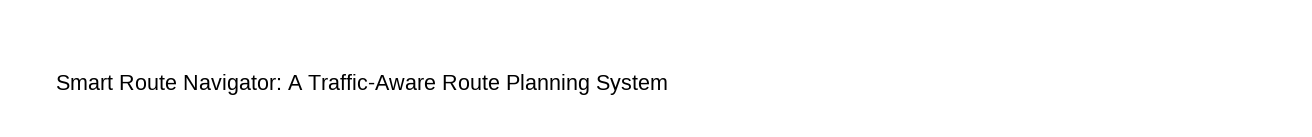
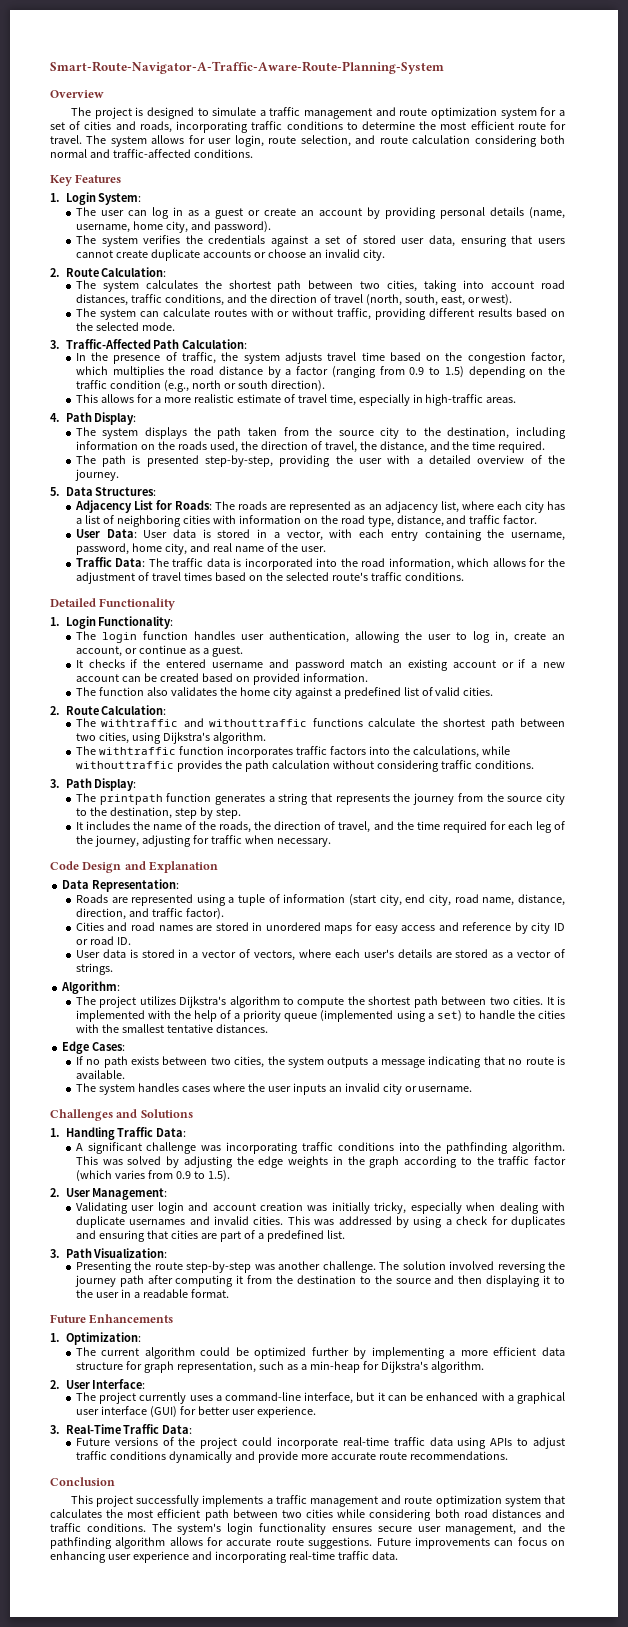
- Smart Route Navigator: A Traffic-Aware Route Planning System
+ Smart-Route-Navigator-A-Traffic-Aware-Route-Planning-System
+ Overview
+ The project is designed to simulate a traffic management and route optimization system for a set of cities and roads, incorporating traffic conditions to determine the most efficient route for travel. The system allows for user login, route selection, and route calculation considering both normal and traffic-affected conditions.
+ Key Features
+ 1. Login System:
+ The user can log in as a guest or create an account by providing personal details (name, username, home city, and password).
+ The system verifies the credentials against a set of stored user data, ensuring that users cannot create duplicate accounts or choose an invalid city.
+ 2. Route Calculation:
+ The system calculates the shortest path between two cities, taking into account road distances, traffic conditions, and the direction of travel (north, south, east, or west).
+ The system can calculate routes with or without traffic, providing different results based on the selected mode.
+ 3. Traffic-Affected Path Calculation:
+ In the presence of traffic, the system adjusts travel time based on the congestion factor, which multiplies the road distance by a factor (ranging from 0.9 to 1.5) depending on the traffic condition (e.g., north or south direction).
+ This allows for a more realistic estimate of travel time, especially in high-traffic areas.
+ 4. Path Display:
+ The system displays the path taken from the source city to the destination, including information on the roads used, the direction of travel, the distance, and the time required.
+ The path is presented step-by-step, providing the user with a detailed overview of the journey.
+ 5. Data Structures:
+ Adjacency List for Roads: The roads are represented as an adjacency list, where each city has a list of neighboring cities with information on the road type, distance, and traffic factor.
+ User Data: User data is stored in a vector, with each entry containing the username, password, home city, and real name of the user.
+ Traffic Data: The traffic data is incorporated into the road information, which allows for the adjustment of travel times based on the selected route's traffic conditions.
+ Detailed Functionality
+ 1. Login Functionality:
+ The login function handles user authentication, allowing the user to log in, create an account, or continue as a guest.
+ It checks if the entered username and password match an existing account or if a new account can be created based on provided information.
+ The function also validates the home city against a predefined list of valid cities.
+ 2. Route Calculation:
+ The withtraffic and withouttraffic functions calculate the shortest path between two cities, using Dijkstra's algorithm.
+ The withtraffic function incorporates traffic factors into the calculations, while withouttraffic provides the path calculation without considering traffic conditions.
+ 3. Path Display:
+ The printpath function generates a string that represents the journey from the source city to the destination, step by step.
+ It includes the name of the roads, the direction of travel, and the time required for each leg of the journey, adjusting for traffic when necessary.
+ Code Design and Explanation
+ Data Representation:
+ Roads are represented using a tuple of information (start city, end city, road name, distance, direction, and traffic factor).
+ Cities and road names are stored in unordered maps for easy access and reference by city ID or road ID.
+ User data is stored in a vector of vectors, where each user's details are stored as a vector of strings.
+ Algorithm:
+ The project utilizes Dijkstra's algorithm to compute the shortest path between two cities. It is implemented with the help of a priority queue (implemented using a set) to handle the cities with the smallest tentative distances.
+ Edge Cases:
+ If no path exists between two cities, the system outputs a message indicating that no route is available.
+ The system handles cases where the user inputs an invalid city or username.
+ Challenges and Solutions
+ 1. Handling Traffic Data:
+ A significant challenge was incorporating traffic conditions into the pathfinding algorithm. This was solved by adjusting the edge weights in the graph according to the traffic factor (which varies from 0.9 to 1.5).
+ 2. User Management:
+ Validating user login and account creation was initially tricky, especially when dealing with duplicate usernames and invalid cities. This was addressed by using a check for duplicates and ensuring that cities are part of a predefined list.
+ 3. Path Visualization:
+ Presenting the route step-by-step was another challenge. The solution involved reversing the journey path after computing it from the destination to the source and then displaying it to the user in a readable format.
+ Future Enhancements
+ 1. Optimization:
+ The current algorithm could be optimized further by implementing a more efficient data structure for graph representation, such as a min-heap for Dijkstra's algorithm.
+ 2. User Interface:
+ The project currently uses a command-line interface, but it can be enhanced with a graphical user interface (GUI) for better user experience.
+ 3. Real-Time Traffic Data:
+ Future versions of the project could incorporate real-time traffic data using APIs to adjust traffic conditions dynamically and provide more accurate route recommendations.
+ Conclusion
+ This project successfully implements a traffic management and route optimization system that calculates the most efficient path between two cities while considering both road distances and traffic conditions. The system's login functionality ensures secure user management, and the pathfinding algorithm allows for accurate route suggestions. Future improvements can focus on enhancing user experience and incorporating real-time traffic data.

